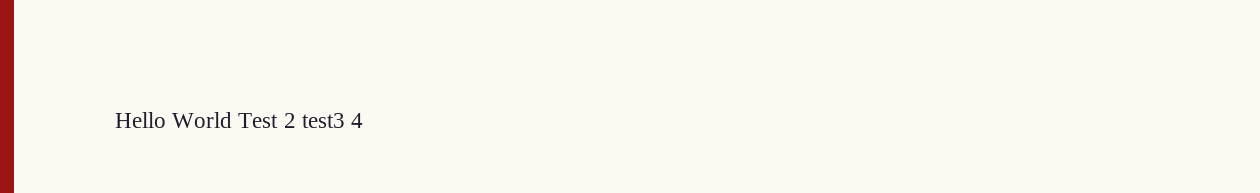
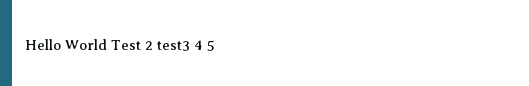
- Hello World Test 2 test3 4
+ Hello World Test 2 test3 4 5

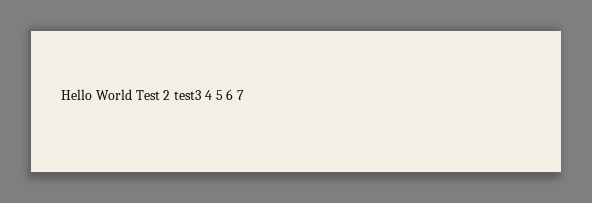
- Hello World Test 2 test3 4 5
+ Hello World Test 2 test3 4 5 6 7

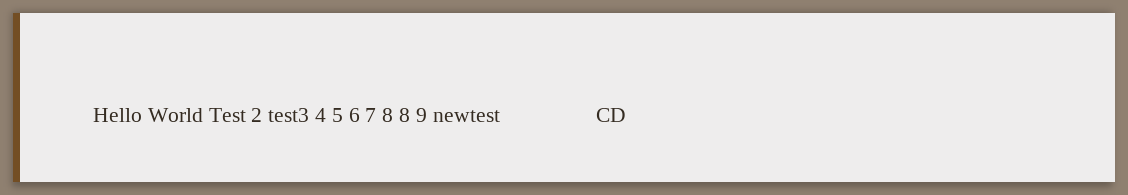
- Hello World Test 2 test3 4 5 6 7
+ Hello World Test 2 test3 4 5 6 7 8 8 9 newtest CD

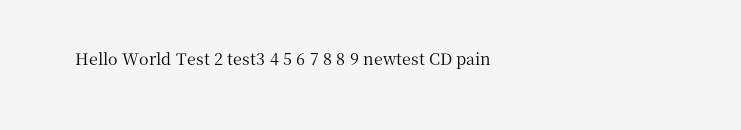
- Hello World Test 2 test3 4 5 6 7 8 8 9 newtest CD
+ Hello World Test 2 test3 4 5 6 7 8 8 9 newtest CD pain

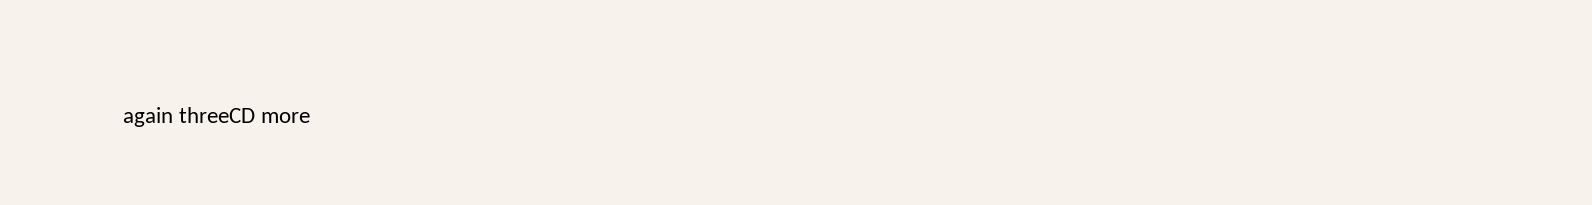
- Hello World Test 2 test3 4 5 6 7 8 8 9 newtest CD pain
+ again threeCD more

